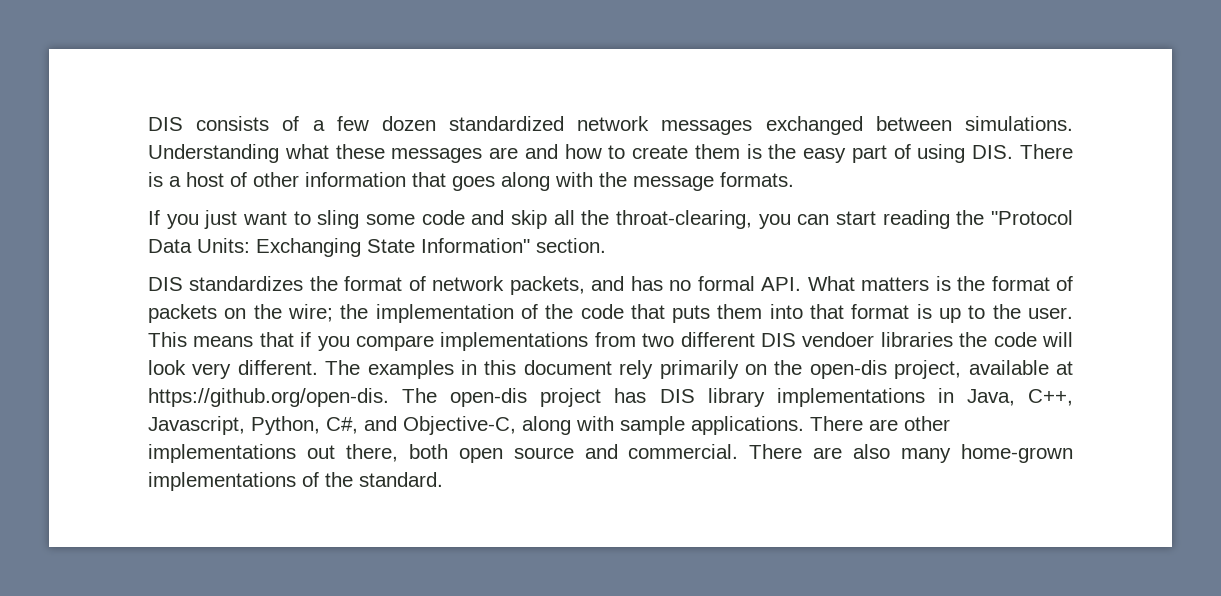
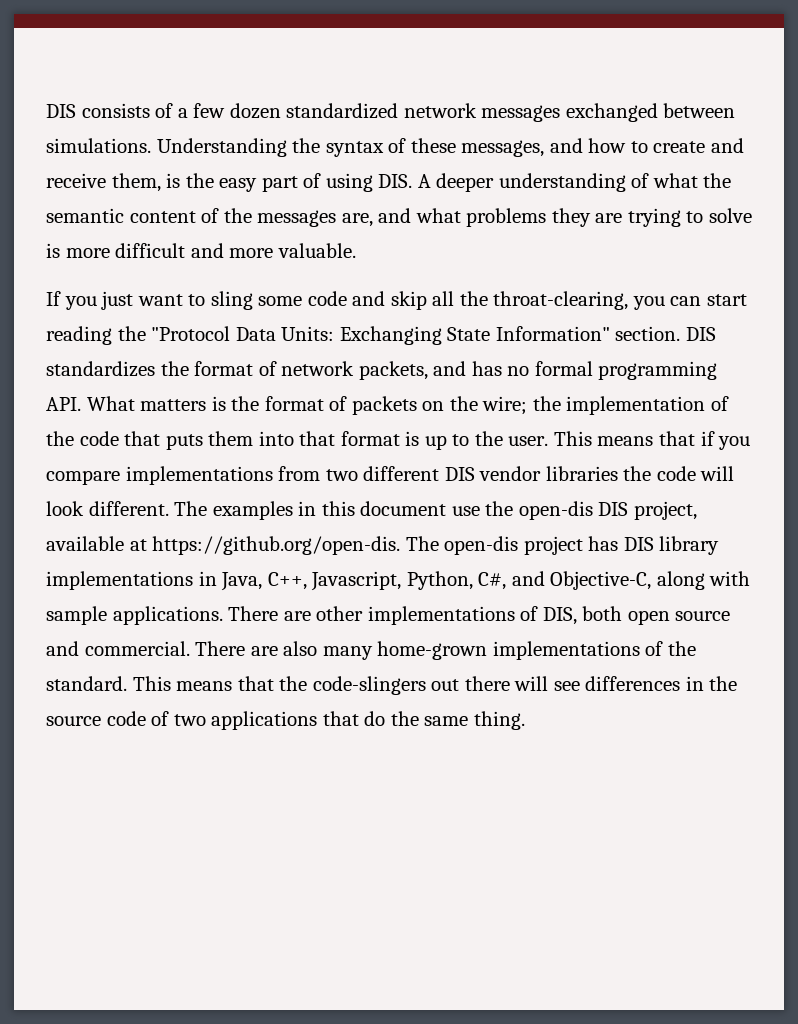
- Understanding what these messages are and how to create them is the easy part of using DIS. There is a host of other information that goes along with the message formats.
+ Understanding the syntax of these messages, and how to create and receive them, is the easy part of using DIS. A deeper understanding of what the semantic content of the messages are, and what problems they are trying to solve is more difficult and more valuable.
- Exchanging State Information" section.
- DIS standardizes the format of network packets, and has no formal API. What matters is the format of packets on the wire;
+ Exchanging State Information" section. DIS standardizes the format of network packets, and has no formal programming API. What matters is the format of packets on the wire;
- This means that if you compare implementations from two different DIS vendoer libraries the code will look very different.
+ This means that if you compare implementations from two different DIS vendor libraries the code will look different.
- The examples in this document rely primarily on the open-dis project, available at https://github.org/open-dis. The open-dis project has DIS library implementations in Java, C++, Javascript, Python, C#, and Objective-C, along with sample applications.
+ The examples in this document use the open-dis DIS project, available at https://github.org/open-dis. The open-dis project has DIS library implementations in Java, C++, Javascript, Python, C#, and Objective-C, along with sample applications.
- There are other implementations out there, both open source and commercial.
+ There are other implementations of DIS, both open source and commercial.
+ This means that the code-slingers out there will see differences in the source code of two applications that do the same thing.

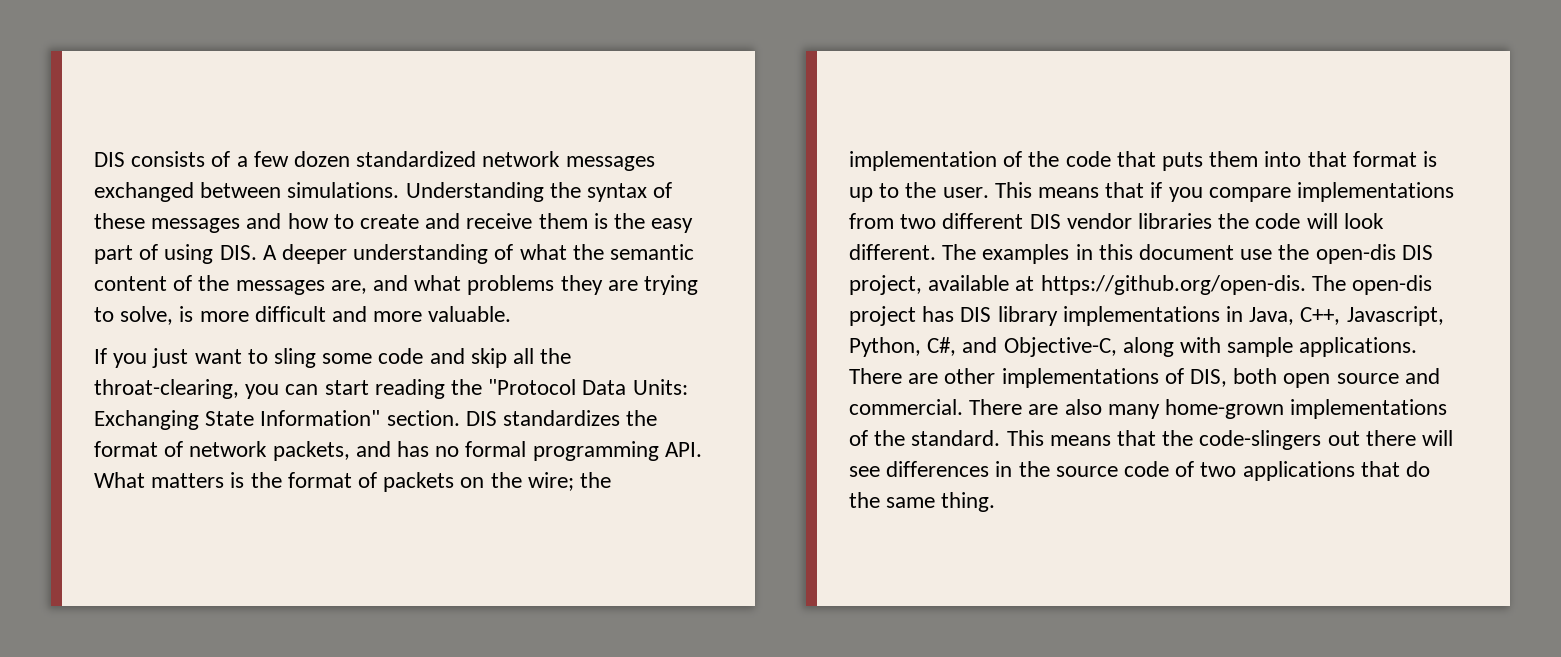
- Understanding the syntax of these messages, and how to create and receive them, is the easy part of using DIS. A deeper understanding of what the semantic content of the messages are, and what problems they are trying to solve is more difficult and more valuable.
+ Understanding the syntax of these messages and how to create and receive them is the easy part of using DIS. A deeper understanding of what the semantic content of the messages are, and what problems they are trying to solve, is more difficult and more valuable.

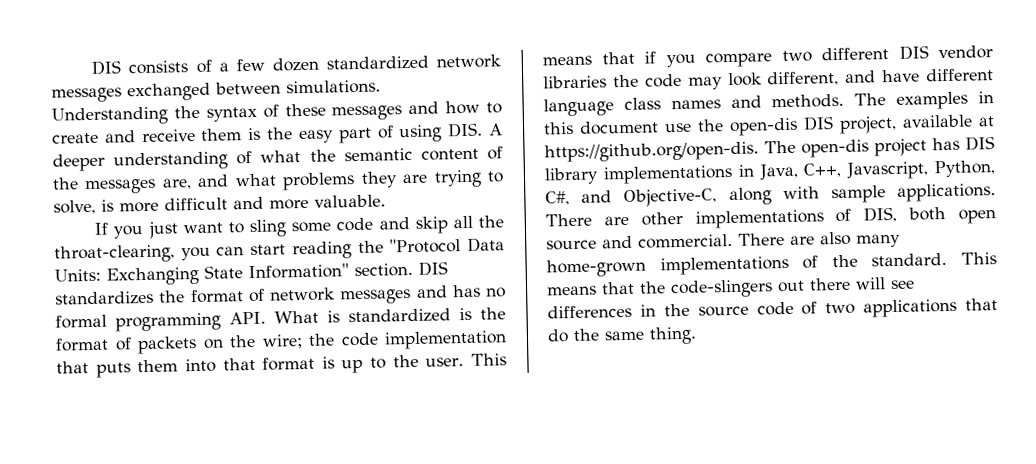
- DIS standardizes the format of network packets, and has no formal programming API. What matters is the format of packets on the wire; the implementation of the code that puts them into that format is up to the user.
+ DIS standardizes the format of network messages and has no formal programming API. What is standardized is the format of packets on the wire; the code implementation that puts them into that format is up to the user.
- This means that if you compare implementations from two different DIS vendor libraries the code will look different.
+ This means that if you compare two different DIS vendor libraries the code may look different, and have different language class names and methods.

